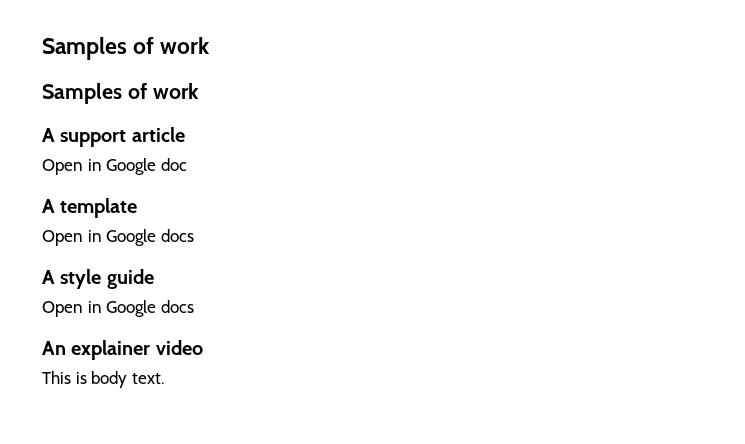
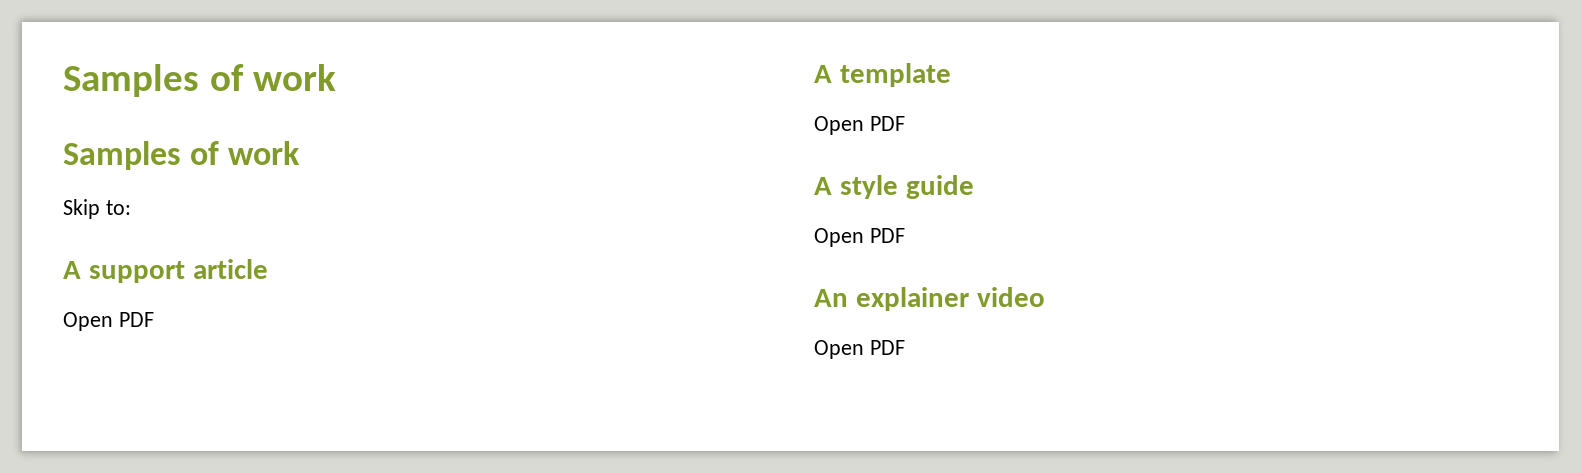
+ Skip to:
  A support article
- Open in Google doc
+ Open PDF
  A template
- Open in Google docs
+ Open PDF
  A style guide
- Open in Google docs
+ Open PDF
  An explainer video
- This is body text.
+ Open PDF

